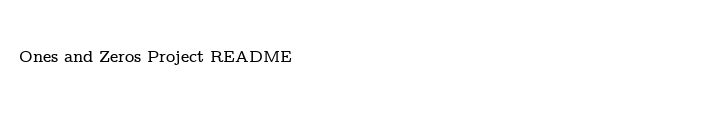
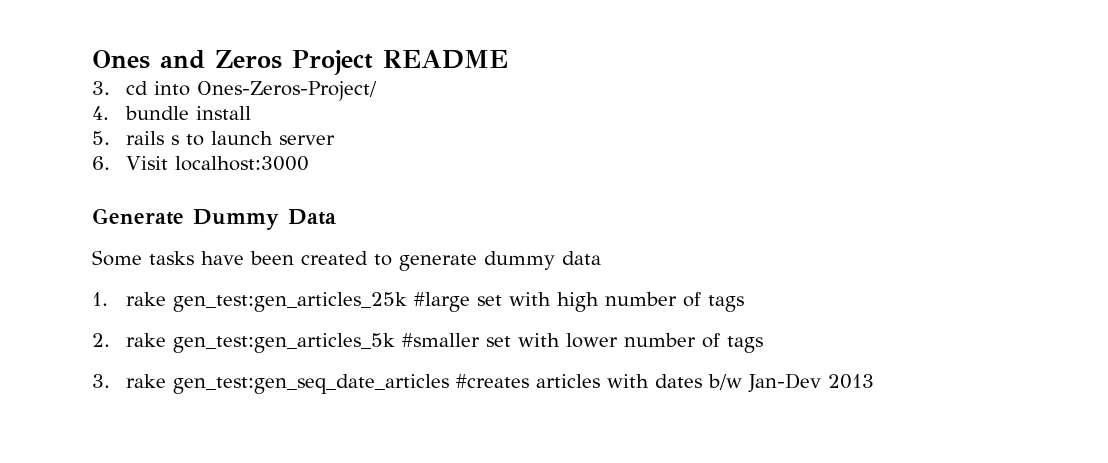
+ 3. cd into Ones-Zeros-Project/
+ 4. bundle install
+ 5. rails s to launch server
+ 6. Visit localhost:3000
+ Generate Dummy Data
+ Some tasks have been created to generate dummy data
+ 1. rake gen_test:gen_articles_25k #large set with high number of tags
+ 2. rake gen_test:gen_articles_5k #smaller set with lower number of tags
+ 3. rake gen_test:gen_seq_date_articles #creates articles with dates b/w Jan-Dev 2013

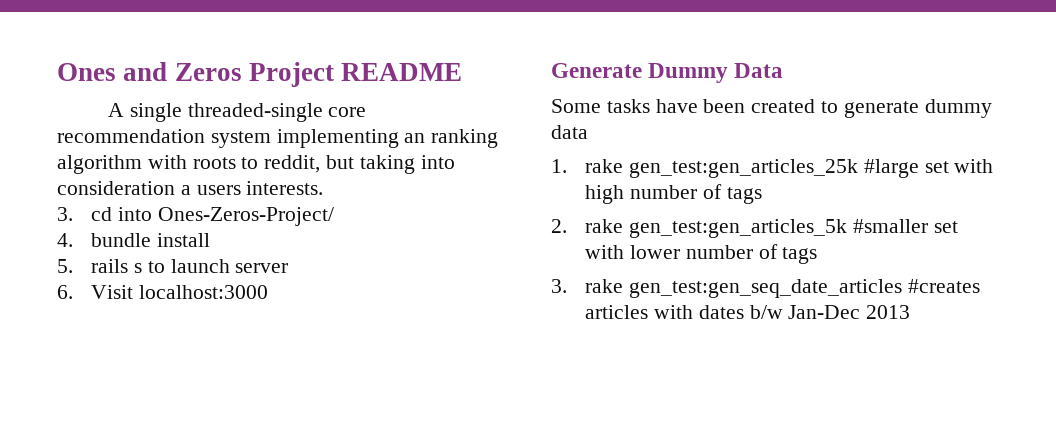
+ A single threaded-single core recommendation system implementing an ranking algorithm with roots to reddit, but taking into consideration a users interests.
- 3. rake gen_test:gen_seq_date_articles #creates articles with dates b/w Jan-Dev 2013
+ 3. rake gen_test:gen_seq_date_articles #creates articles with dates b/w Jan-Dec 2013

